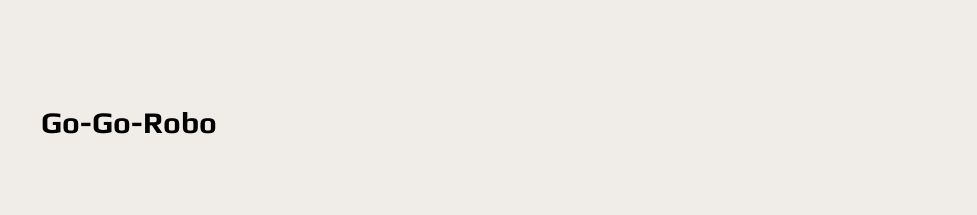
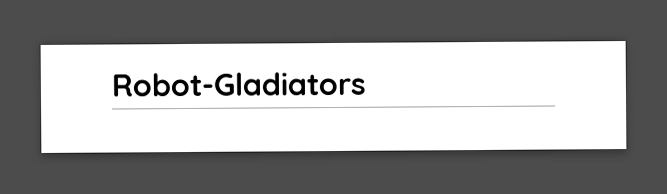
- Go-Go-Robo
+ Robot-Gladiators

